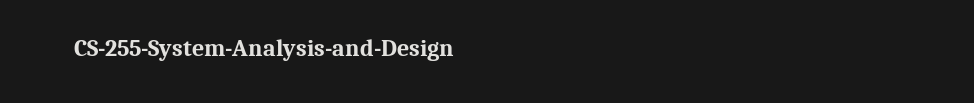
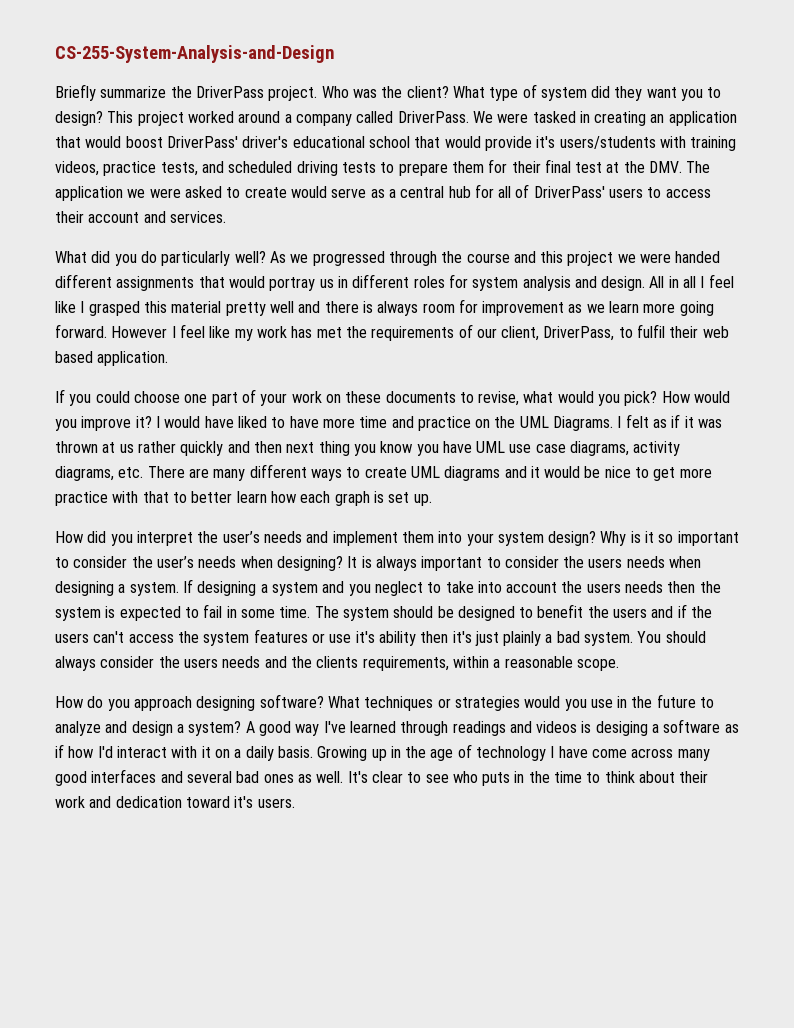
+ Briefly summarize the DriverPass project. Who was the client? What type of system did they want you to design? This project worked around a company called DriverPass. We were tasked in creating an application that would boost DriverPass' driver's educational school that would provide it's users/students with training videos, practice tests, and scheduled driving tests to prepare them for their final test at the DMV. The application we were asked to create would serve as a central hub for all of DriverPass' users to access their account and services.
+ What did you do particularly well? As we progressed through the course and this project we were handed different assignments that would portray us in different roles for system analysis and design. All in all I feel like I grasped this material pretty well and there is always room for improvement as we learn more going forward. However I feel like my work has met the requirements of our client, DriverPass, to fulfil their web based application.
+ If you could choose one part of your work on these documents to revise, what would you pick? How would you improve it? I would have liked to have more time and practice on the UML Diagrams. I felt as if it was thrown at us rather quickly and then next thing you know you have UML use case diagrams, activity diagrams, etc. There are many different ways to create UML diagrams and it would be nice to get more practice with that to better learn how each graph is set up.
+ How did you interpret the user’s needs and implement them into your system design? Why is it so important to consider the user’s needs when designing? It is always important to consider the users needs when designing a system. If designing a system and you neglect to take into account the users needs then the system is expected to fail in some time. The system should be designed to benefit the users and if the users can't access the system features or use it's ability then it's just plainly a bad system. You should always consider the users needs and the clients requirements, within a reasonable scope.
+ How do you approach designing software? What techniques or strategies would you use in the future to analyze and design a system? A good way I've learned through readings and videos is desiging a software as if how I'd interact with it on a daily basis. Growing up in the age of technology I have come across many good interfaces and several bad ones as well. It's clear to see who puts in the time to think about their work and dedication toward it's users.

